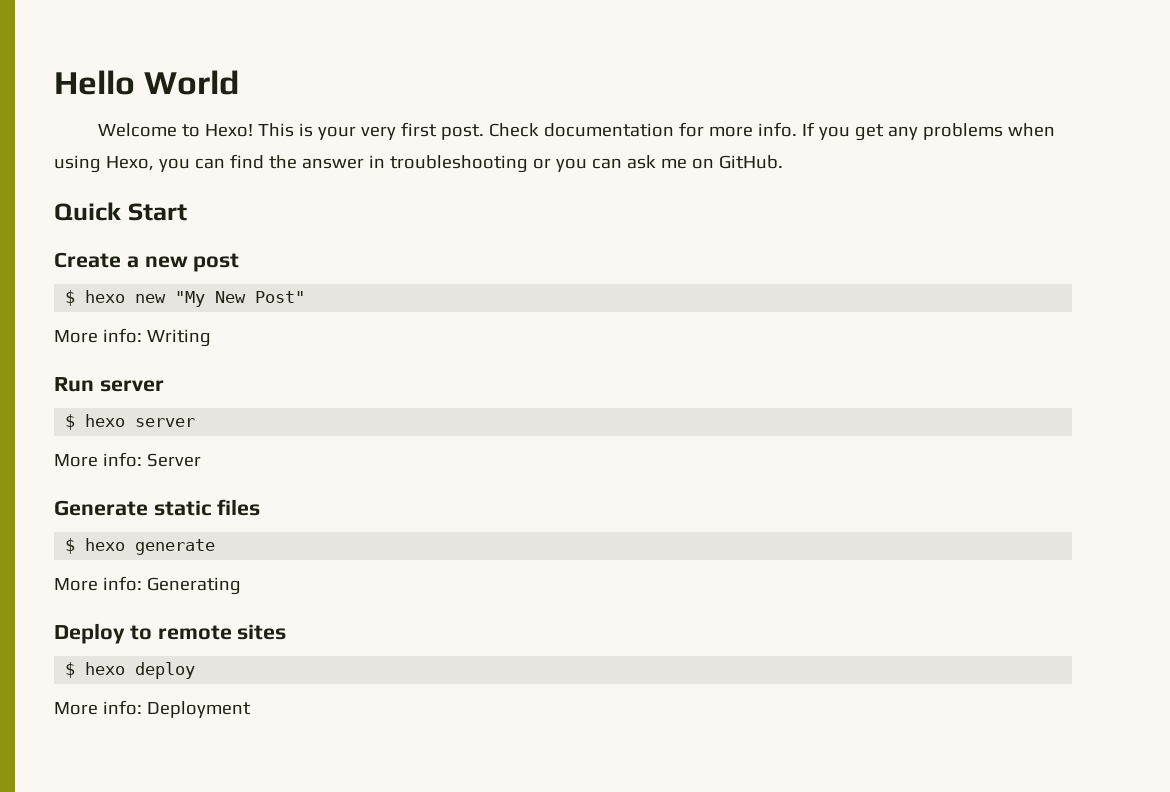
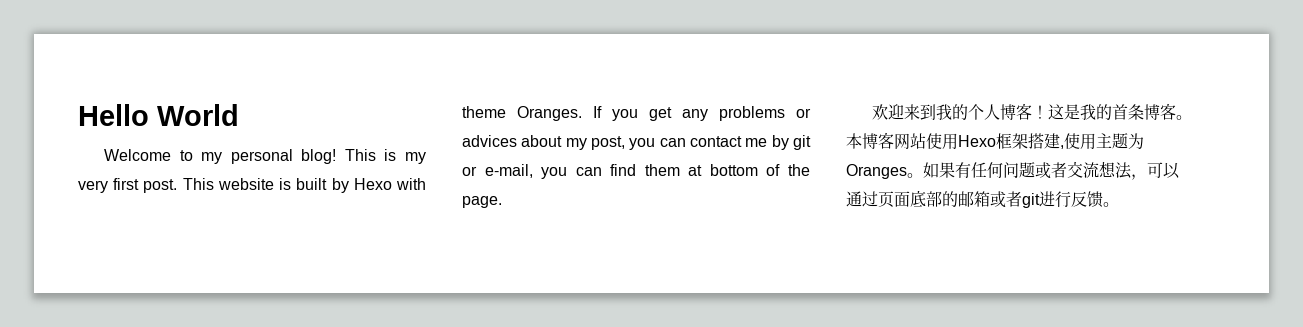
- Welcome to Hexo!
+ Welcome to my personal blog!
- This is your very first post.
+ This is my very first post.
- Check documentation for more info.
+ This website is built by Hexo with theme Oranges.
- If you get any problems when using Hexo, you can find the answer in troubleshooting or you can ask me on GitHub.
- Quick Start
- Create a new post
- $ hexo new "My New Post"
- More info: Writing
- Run server
- $ hexo server
- More info: Server
- Generate static files
- $ hexo generate
- More info: Generating
- Deploy to remote sites
- $ hexo deploy
- More info: Deployment
+ If you get any problems or advices about my post, you can contact me by git or e-mail, you can find them at bottom of the page.
+ 欢迎来到我的个人博客！这是我的首条博客。本博客网站使用Hexo框架搭建,使用主题为Oranges。如果有任何问题或者交流想法，可以通过页面底部的邮箱或者git进行反馈。

